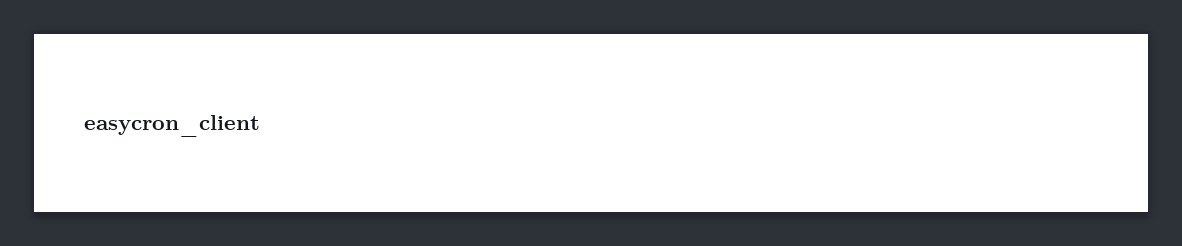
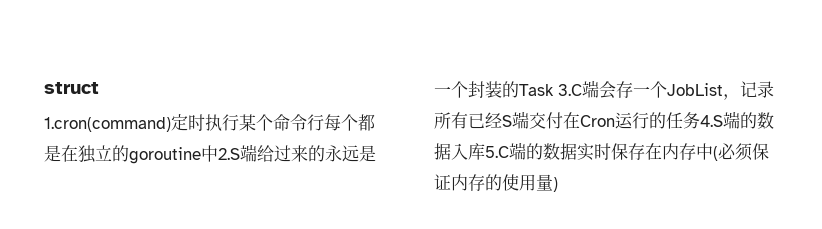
- easycron_client
+ struct
+ 1.cron(command)定时执行某个命令行每个都是在独立的goroutine中2.S端给过来的永远是一个封装的Task 3.C端会存一个JobList，记录所有已经S端交付在Cron运行的任务4.S端的数据入库5.C端的数据实时保存在内存中(必须保证内存的使用量)

